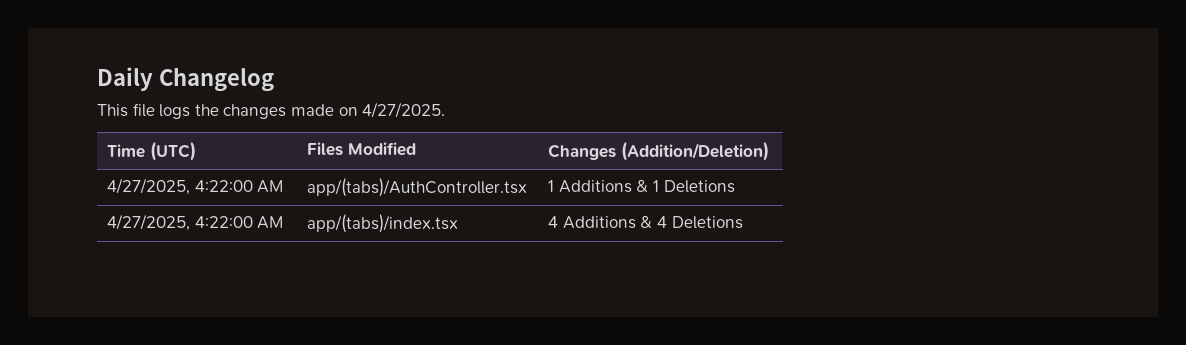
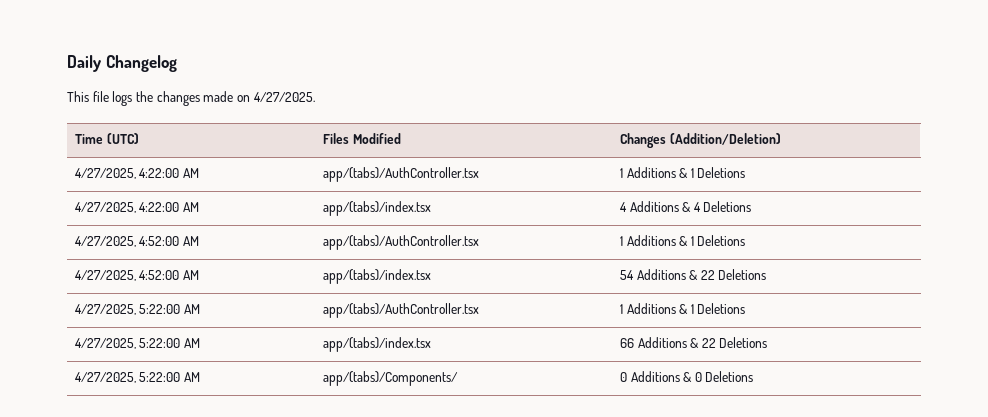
+ 4/27/2025, 4:52:00 AM | app/(tabs)/AuthController.tsx | 1 Additions & 1 Deletions
+ 4/27/2025, 4:52:00 AM | app/(tabs)/index.tsx | 54 Additions & 22 Deletions
+ 4/27/2025, 5:22:00 AM | app/(tabs)/AuthController.tsx | 1 Additions & 1 Deletions
+ 4/27/2025, 5:22:00 AM | app/(tabs)/index.tsx | 66 Additions & 22 Deletions
+ 4/27/2025, 5:22:00 AM | app/(tabs)/Components/ | 0 Additions & 0 Deletions

